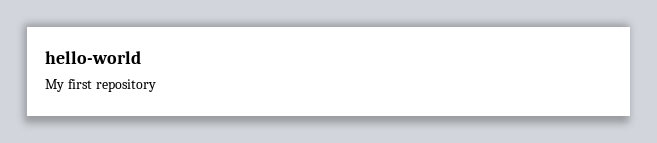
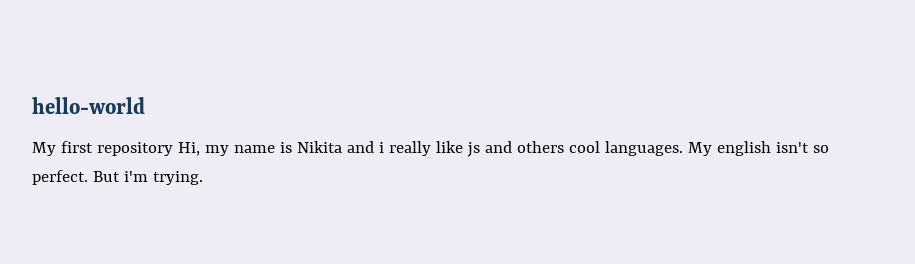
- My first repository
+ My first repository Hi, my name is Nikita and i really like js and others cool languages. My english isn't so perfect. But i'm trying.

